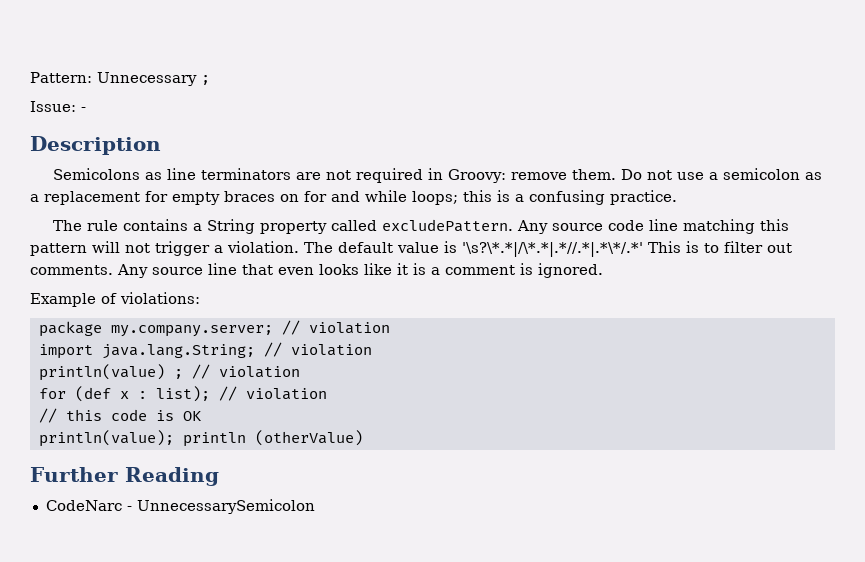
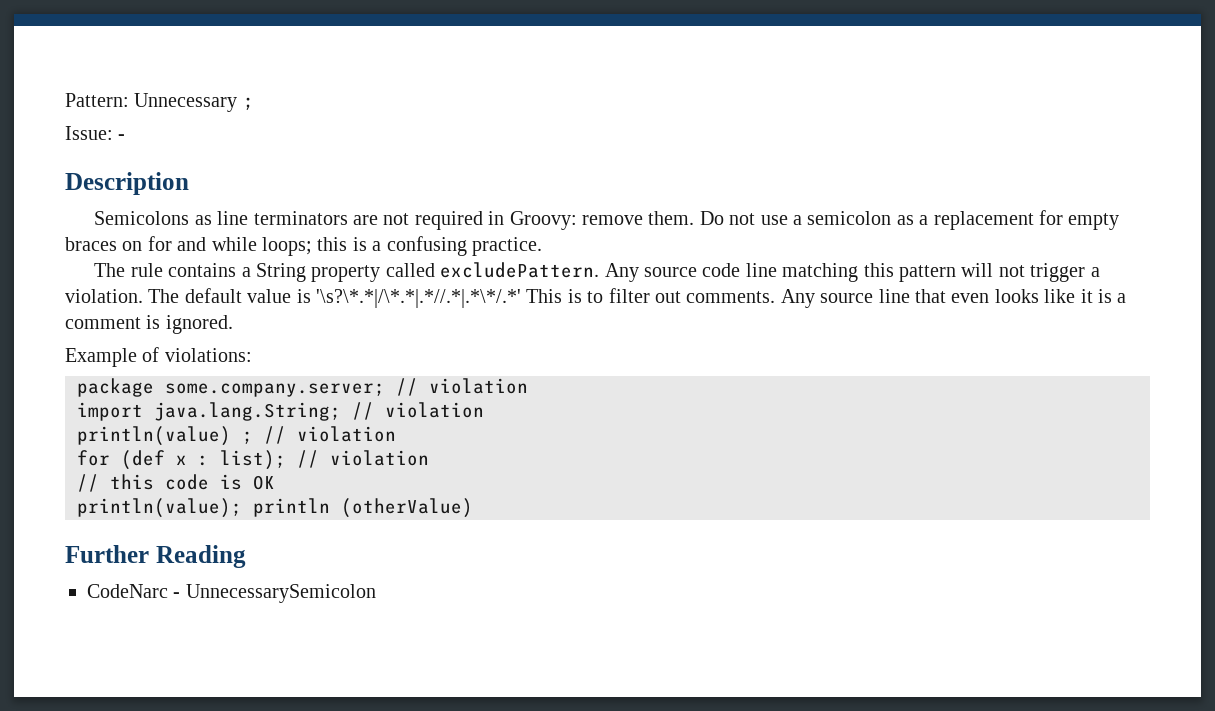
- package my.company.server; // violation
+ package some.company.server; // violation

